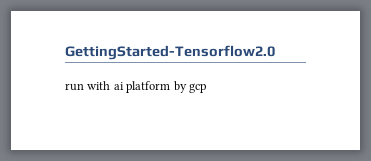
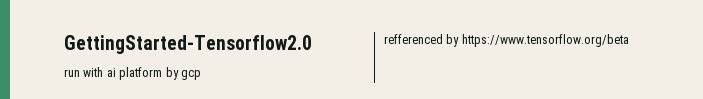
+ refferenced by https://www.tensorflow.org/beta

